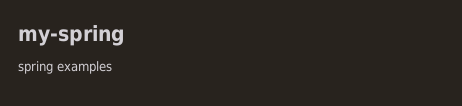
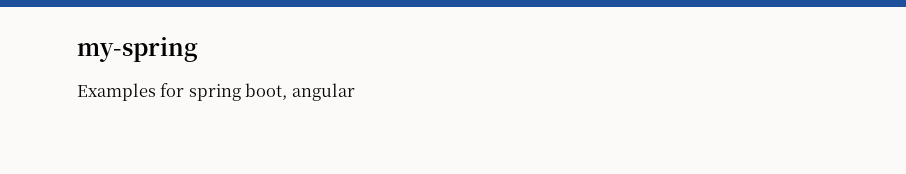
- spring examples
+ Examples for spring boot, angular

